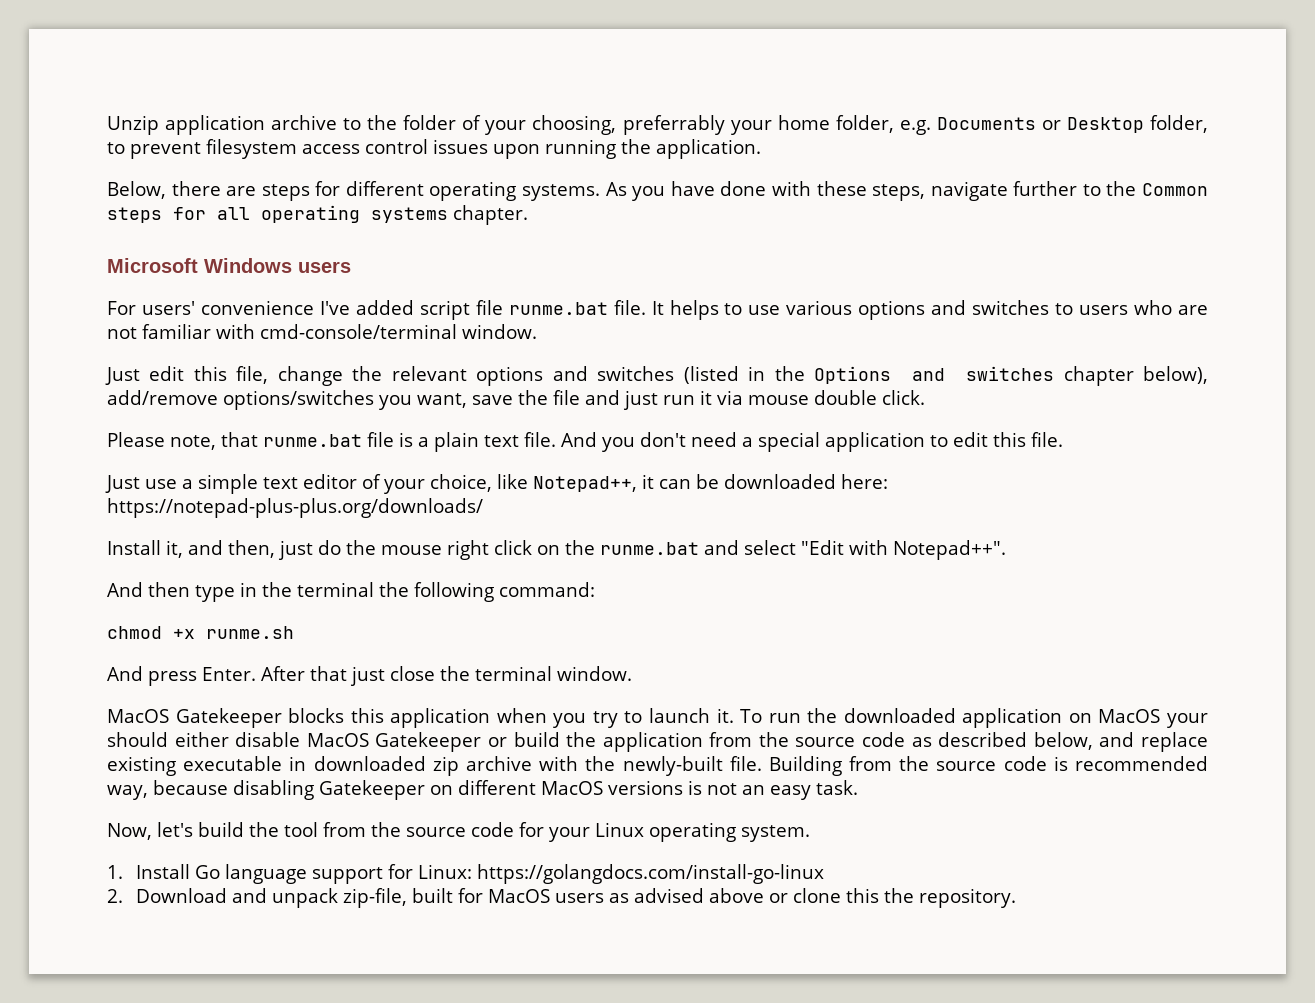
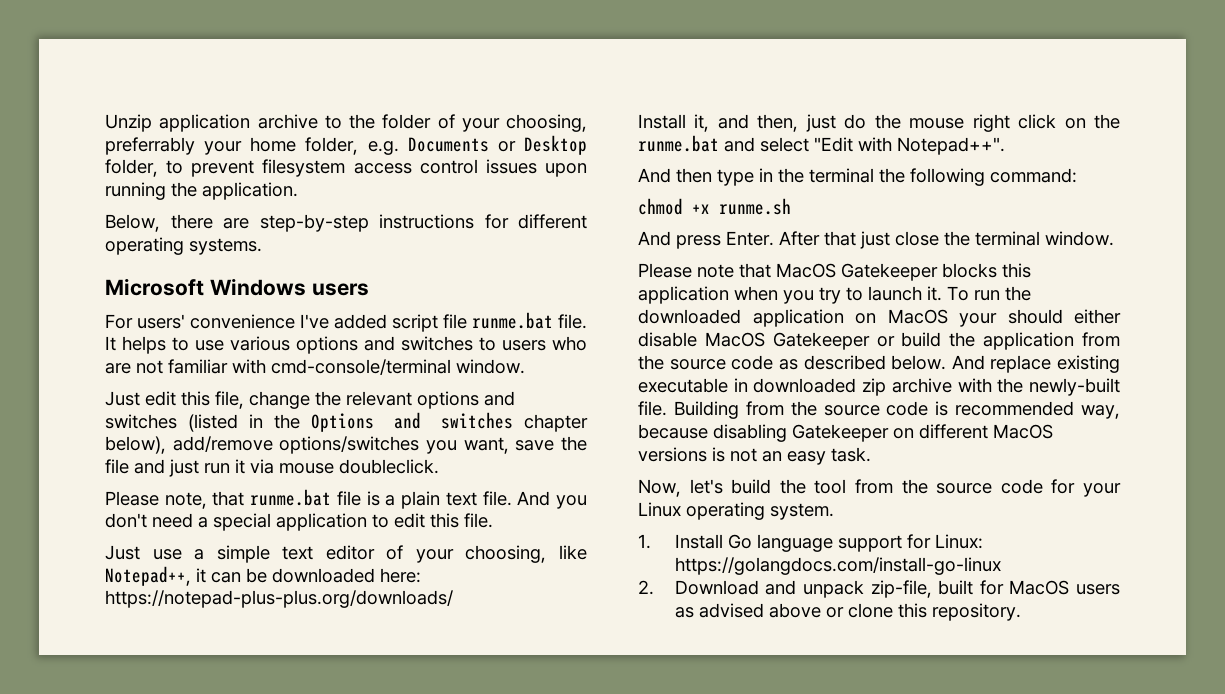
- Below, there are steps for different operating systems. As you have done with these steps, navigate further to the Common steps for all operating systems chapter.
+ Below, there are step-by-step instructions for different operating systems.
- Just edit this file, change the relevant options and switches (listed in the Options and switches chapter below), add/remove options/switches you want, save the file and just run it via mouse double click.
+ Just edit this file, change the relevant options and switches (listed in the Options and switches chapter below), add/remove options/switches you want, save the file and just run it via mouse doubleclick.
- Just use a simple text editor of your choice, like Notepad++, it can be downloaded here: https://notepad-plus-plus.org/downloads/
+ Just use a simple text editor of your choosing, like Notepad++, it can be downloaded here: https://notepad-plus-plus.org/downloads/
- MacOS Gatekeeper blocks this application when you try to launch it.
+ Please note that MacOS Gatekeeper blocks this application when you try to launch it.
- To run the downloaded application on MacOS your should either disable MacOS Gatekeeper or build the application from the source code as described below, and replace existing executable in downloaded zip archive with the newly-built file.
+ To run the downloaded application on MacOS your should either disable MacOS Gatekeeper or build the application from the source code as described below. And replace existing executable in downloaded zip archive with the newly-built file.
- 2. Download and unpack zip-file, built for MacOS users as advised above or clone this the repository.
+ 2. Download and unpack zip-file, built for MacOS users as advised above or clone this repository.

